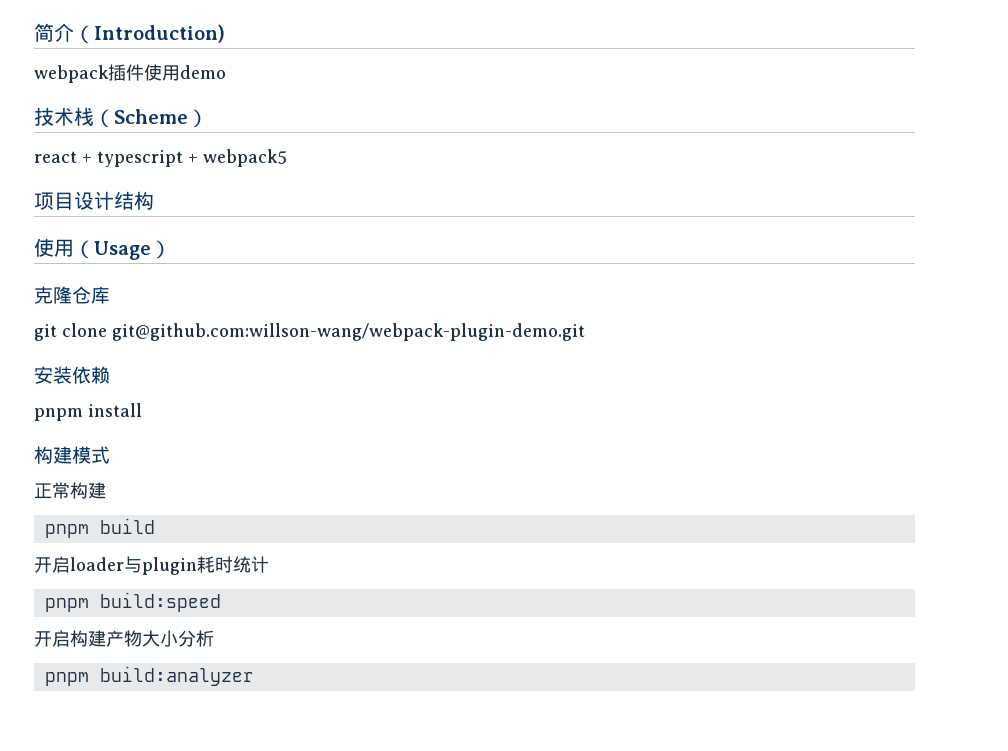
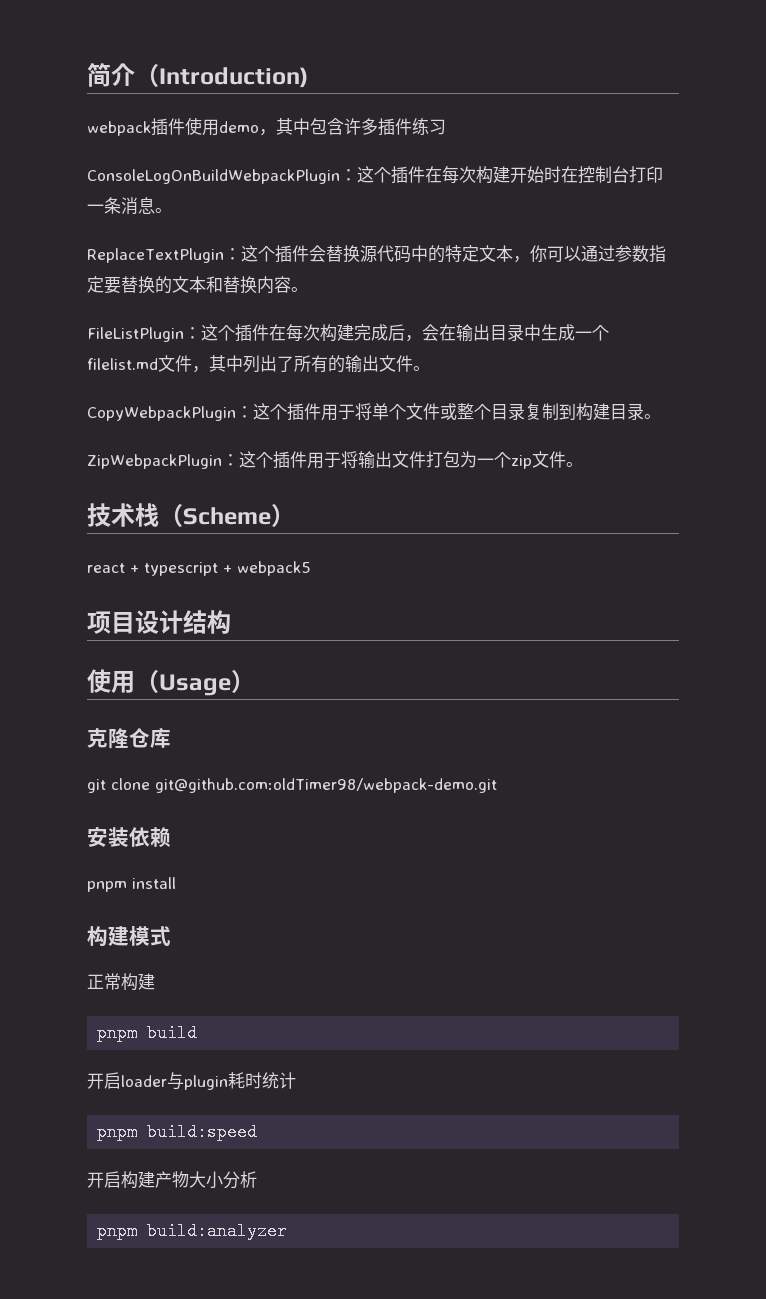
- webpack插件使用demo
+ webpack插件使用demo，其中包含许多插件练习
+ ConsoleLogOnBuildWebpackPlugin：这个插件在每次构建开始时在控制台打印一条消息。
+ ReplaceTextPlugin：这个插件会替换源代码中的特定文本，你可以通过参数指定要替换的文本和替换内容。
+ FileListPlugin：这个插件在每次构建完成后，会在输出目录中生成一个filelist.md文件，其中列出了所有的输出文件。
+ CopyWebpackPlugin：这个插件用于将单个文件或整个目录复制到构建目录。
+ ZipWebpackPlugin：这个插件用于将输出文件打包为一个zip文件。
- git clone git@github.com:willson-wang/webpack-plugin-demo.git
+ git clone git@github.com:oldTimer98/webpack-demo.git

